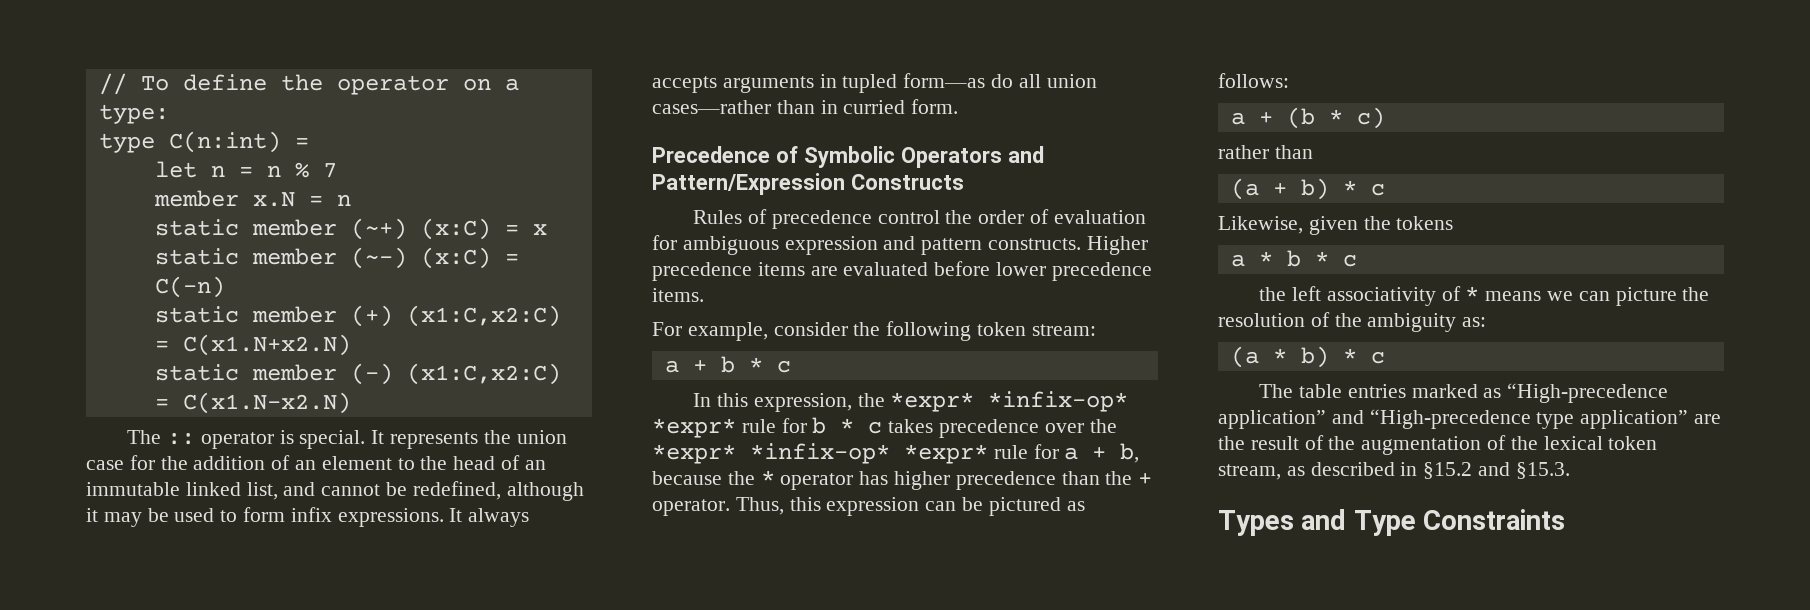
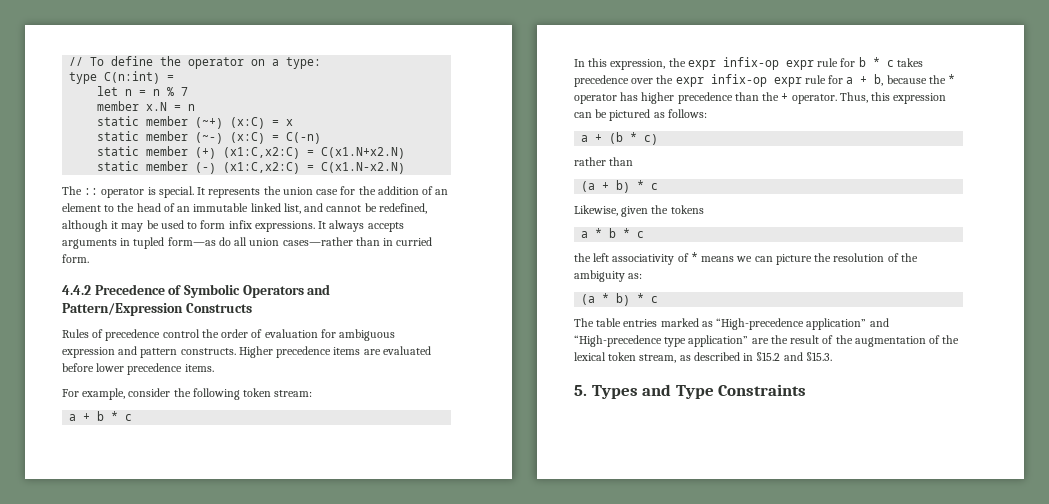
- Precedence of Symbolic Operators and Pattern/Expression Constructs
+ 4.4.2 Precedence of Symbolic Operators and Pattern/Expression Constructs
- In this expression, the *expr* *infix-op* *expr* rule for b * c takes precedence over the *expr* *infix-op* *expr* rule for a + b, because the * operator has higher precedence than the + operator.
+ In this expression, the expr infix-op expr rule for b * c takes precedence over the expr infix-op expr rule for a + b, because the * operator has higher precedence than the + operator.
- Types and Type Constraints
+ 5. Types and Type Constraints

